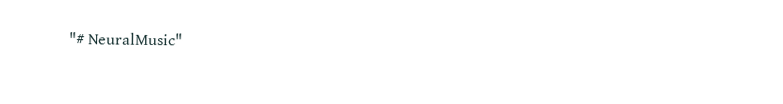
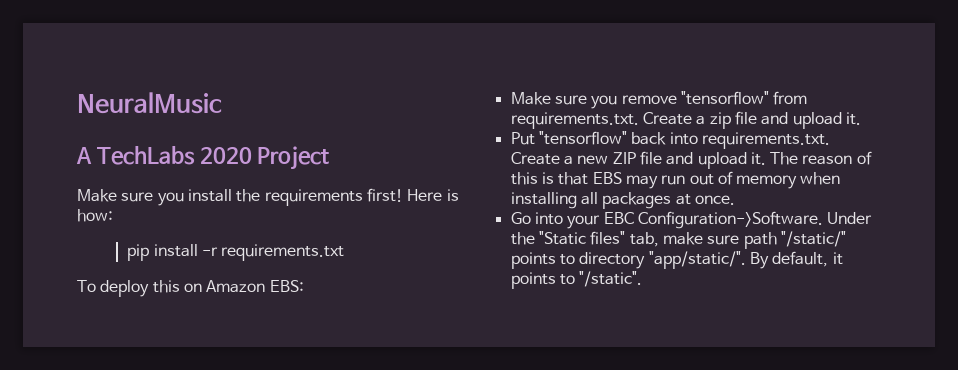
- "# NeuralMusic"
+ NeuralMusic
+ A TechLabs 2020 Project
+ Make sure you install the requirements first! Here is how:
+ pip install -r requirements.txt
+ To deploy this on Amazon EBS:
+ Make sure you remove "tensorflow" from requirements.txt. Create a zip file and upload it.
+ Put "tensorflow" back into requirements.txt. Create a new ZIP file and upload it. The reason of this is that EBS may run out of memory when installing all packages at once.
+ Go into your EBC Configuration->Software. Under the "Static files" tab, make sure path "/static/" points to directory "app/static/". By default, it points to "/static".

